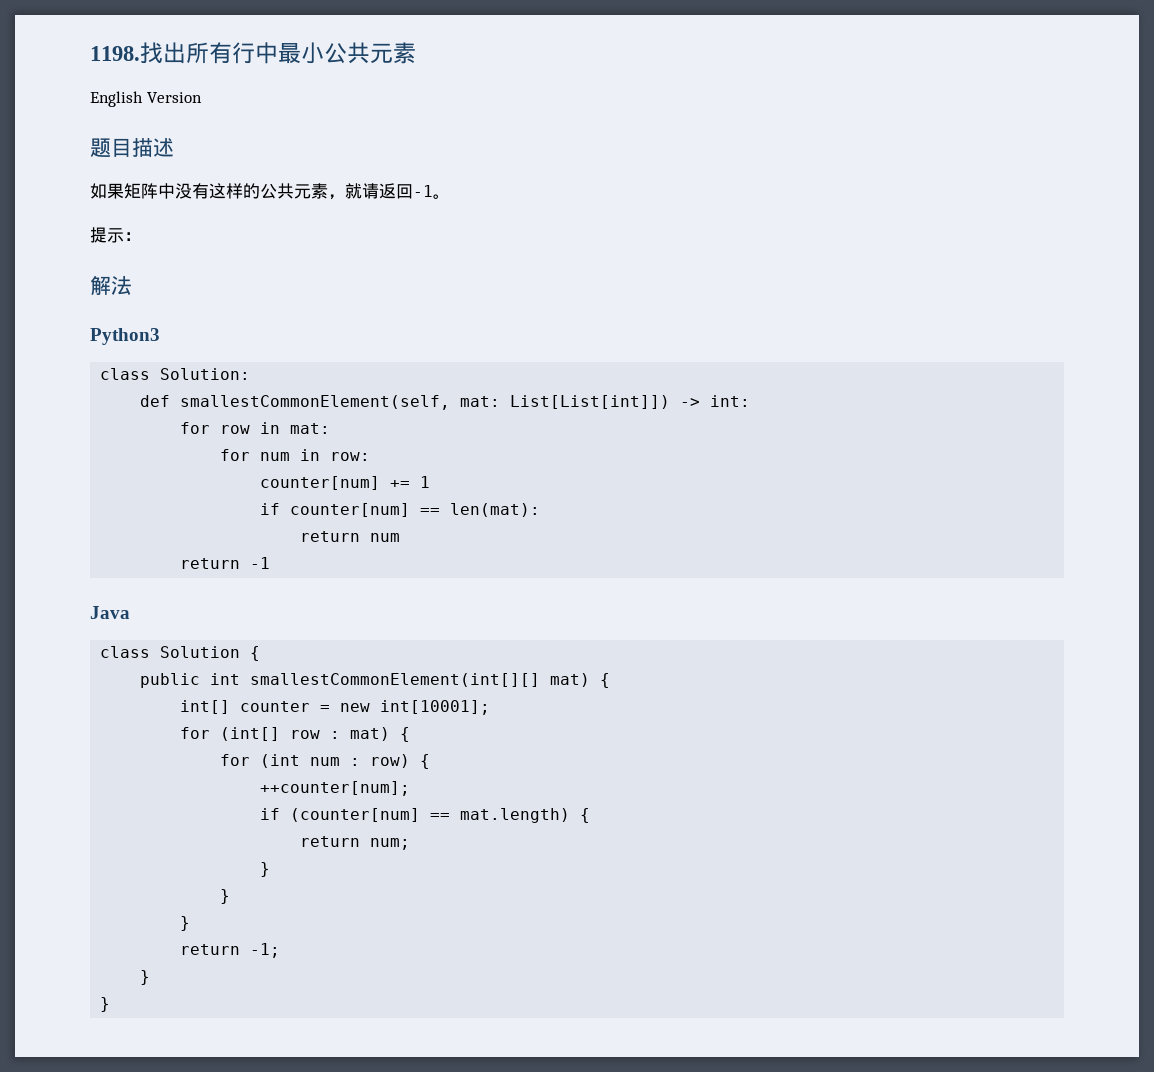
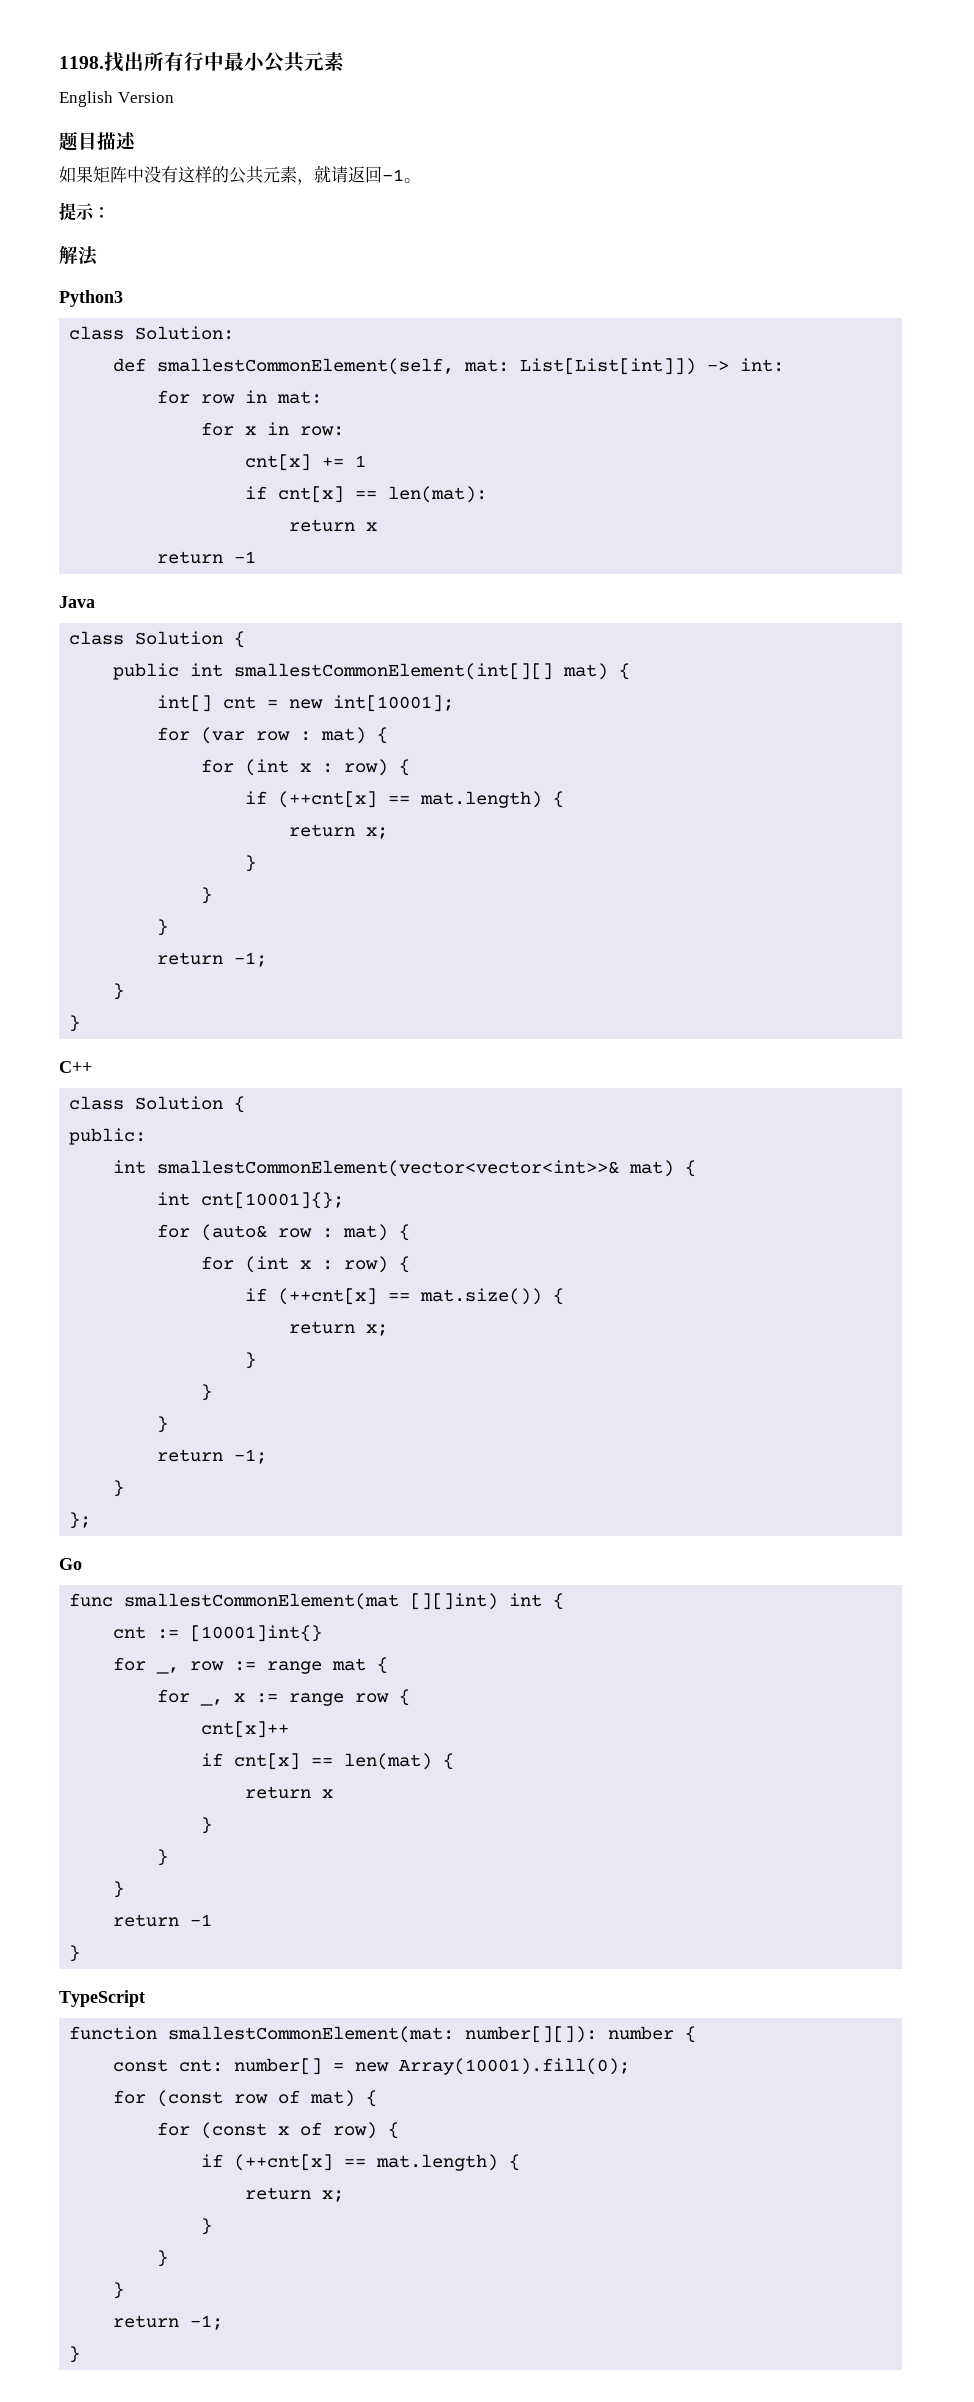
- for num in row:
+ for x in row:
- counter[num] += 1
+ cnt[x] += 1
- if counter[num] == len(mat):
- return num
+ if cnt[x] == len(mat):
+ return x
- int[] counter = new int[10001];
+ int[] cnt = new int[10001];
- for (int[] row : mat) {
- for (int num : row) {
- ++counter[num];
- if (counter[num] == mat.length) {
- return num;
+ for (var row : mat) {
+ for (int x : row) {
+ if (++cnt[x] == mat.length) {
+ return x;
+ C++
+ class Solution {
+ public:
+ int smallestCommonElement(vector<vector<int>>& mat) {
+ int cnt[10001]{};
+ for (auto& row : mat) {
+ for (int x : row) {
+ if (++cnt[x] == mat.size()) {
+ return x;
+ }
+ }
+ }
+ return -1;
+ }
+ };
+ Go
+ func smallestCommonElement(mat [][]int) int {
+ cnt := [10001]int{}
+ for _, row := range mat {
+ for _, x := range row {
+ cnt[x]++
+ if cnt[x] == len(mat) {
+ return x
+ }
+ }
+ }
+ return -1
+ }
+ TypeScript
+ function smallestCommonElement(mat: number[][]): number {
+ const cnt: number[] = new Array(10001).fill(0);
+ for (const row of mat) {
+ for (const x of row) {
+ if (++cnt[x] == mat.length) {
+ return x;
+ }
+ }
+ }
+ return -1;
+ }

